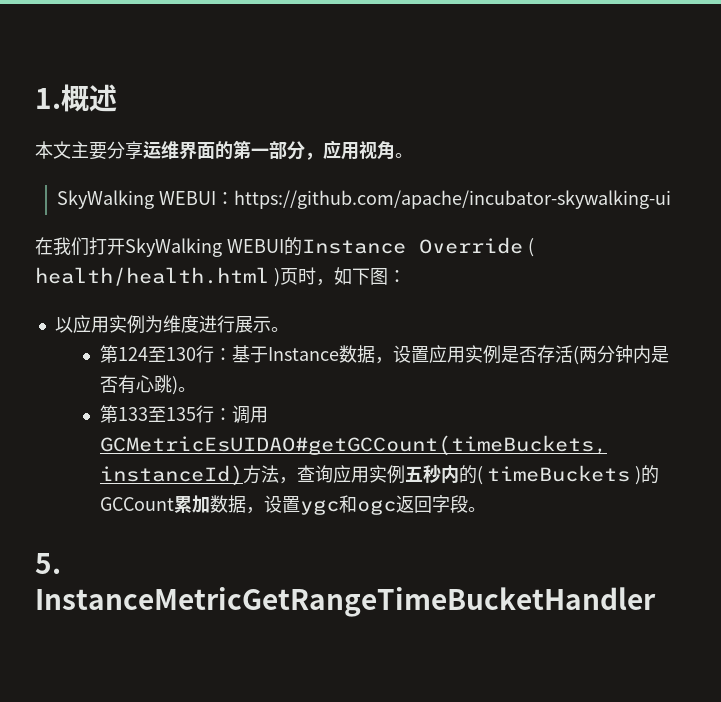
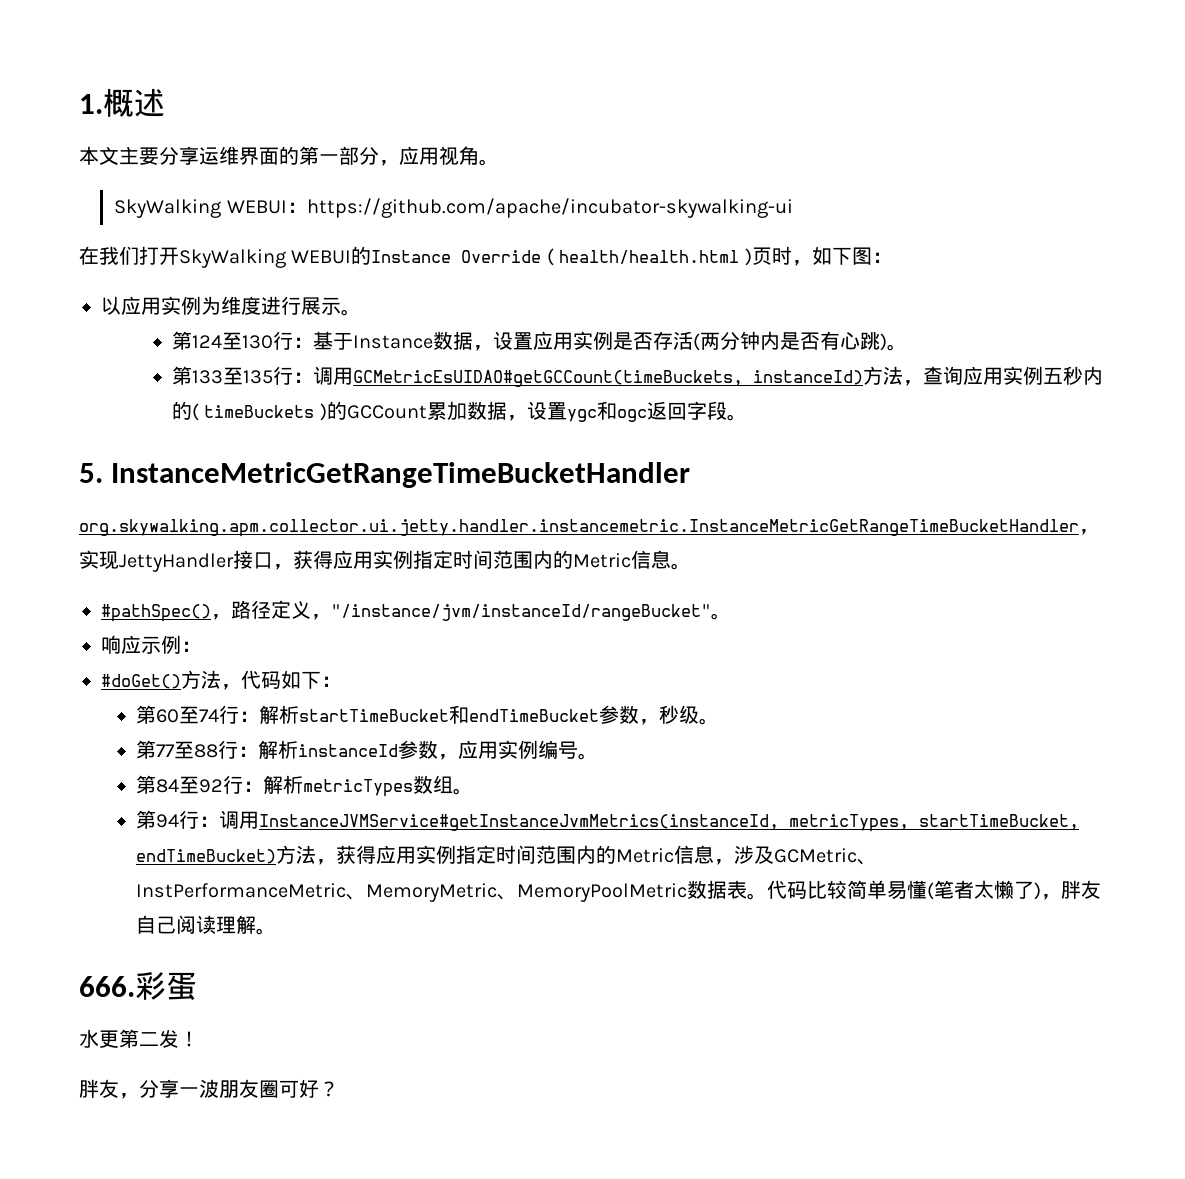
+ org.skywalking.apm.collector.ui.jetty.handler.instancemetric.InstanceMetricGetRangeTimeBucketHandler，实现JettyHandler接口，获得应用实例指定时间范围内的Metric信息。
+ #pathSpec()，路径定义，"/instance/jvm/instanceId/rangeBucket"。
+ 响应示例：
+ #doGet()方法，代码如下：
+ 第60至74行：解析startTimeBucket和endTimeBucket参数，秒级。
+ 第77至88行：解析instanceId参数，应用实例编号。
+ 第84至92行：解析metricTypes数组。
+ 第94行：调用InstanceJVMService#getInstanceJvmMetrics(instanceId, metricTypes, startTimeBucket, endTimeBucket)方法，获得应用实例指定时间范围内的Metric信息，涉及GCMetric、InstPerformanceMetric、MemoryMetric、MemoryPoolMetric数据表。代码比较简单易懂(笔者太懒了)，胖友自己阅读理解。
+ 666.彩蛋
+ 水更第二发！
+ 胖友，分享一波朋友圈可好？

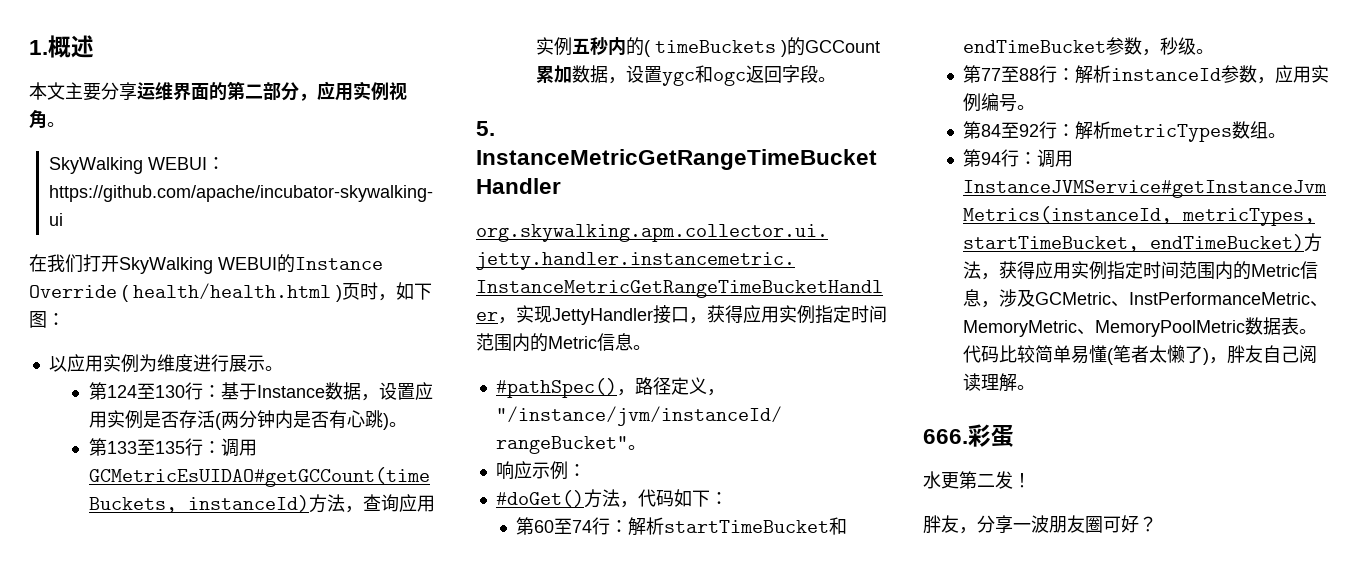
- 本文主要分享运维界面的第一部分，应用视角。
+ 本文主要分享运维界面的第二部分，应用实例视角。

